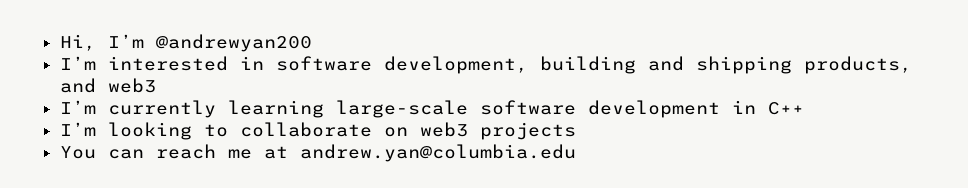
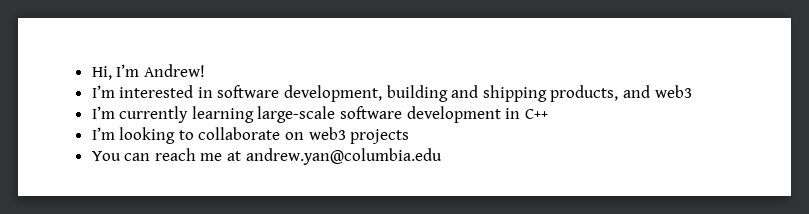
- Hi, I’m @andrewyan200
+ Hi, I’m Andrew!

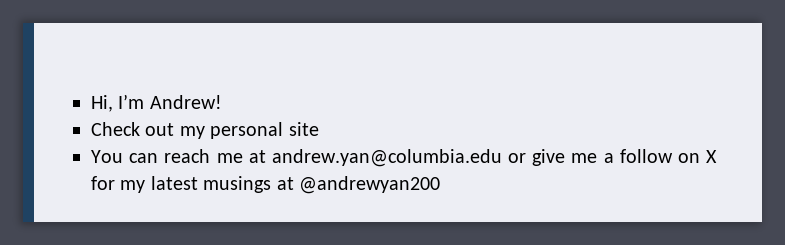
- I’m interested in software development, building and shipping products, and web3
- I’m currently learning large-scale software development in C++
- I’m looking to collaborate on web3 projects
+ Check out my personal site
- You can reach me at andrew.yan@columbia.edu
+ You can reach me at andrew.yan@columbia.edu or give me a follow on X for my latest musings at @andrewyan200

